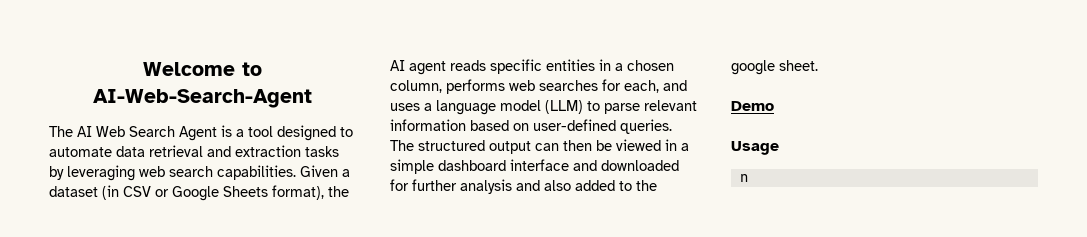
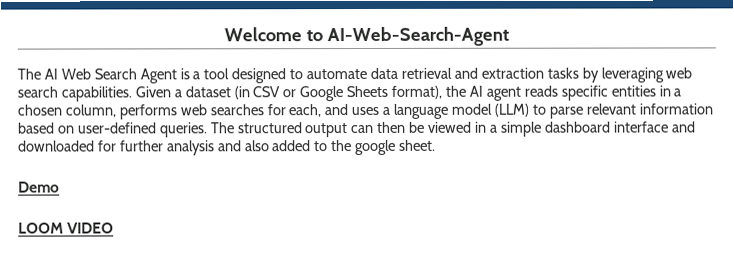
- Usage
- n
+ LOOM VIDEO

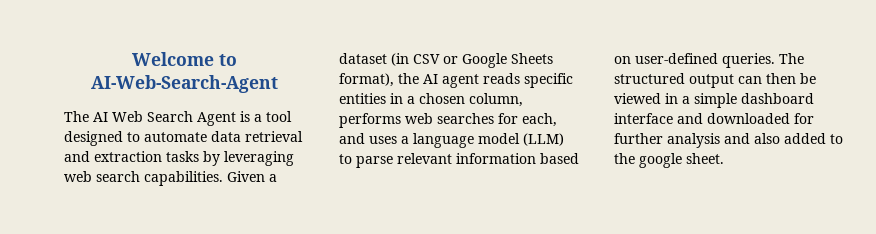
- Demo
- LOOM VIDEO

